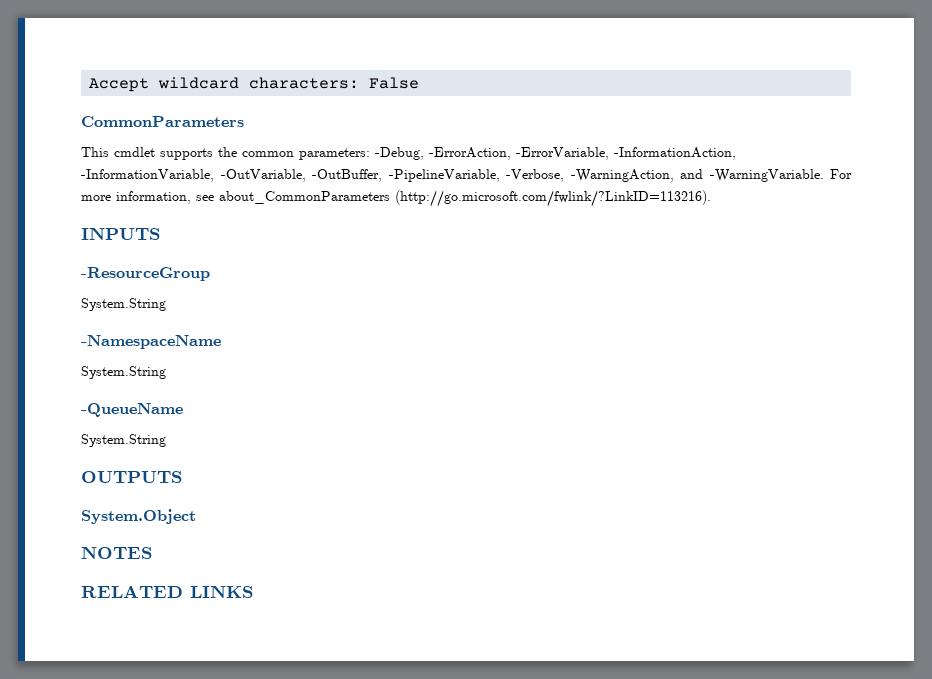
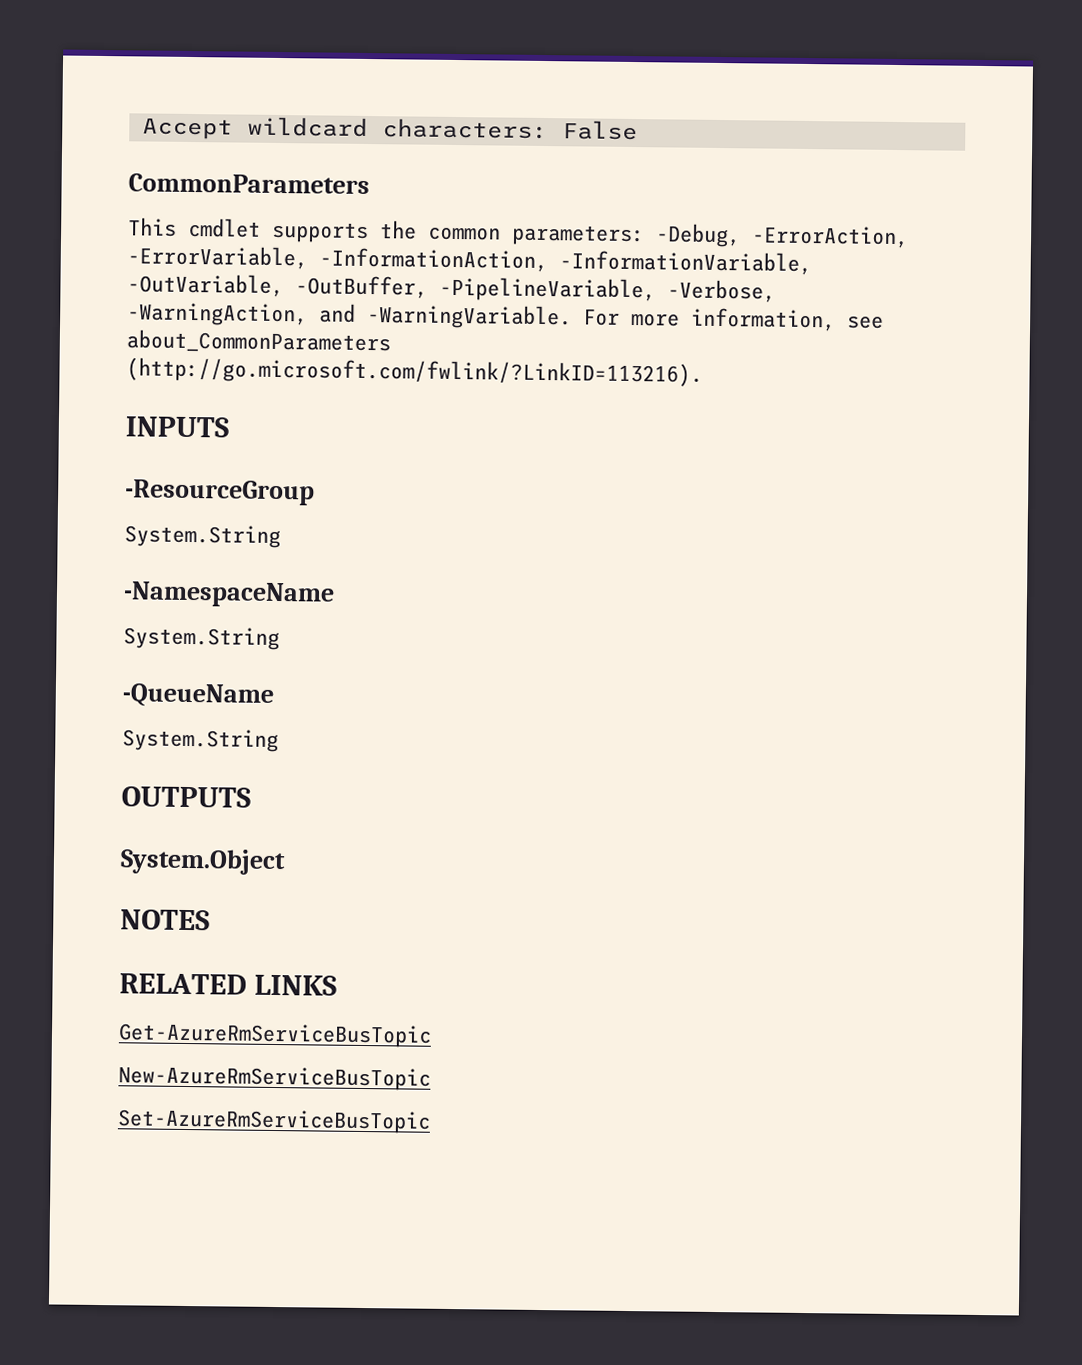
+ Get-AzureRmServiceBusTopic
+ New-AzureRmServiceBusTopic
+ Set-AzureRmServiceBusTopic

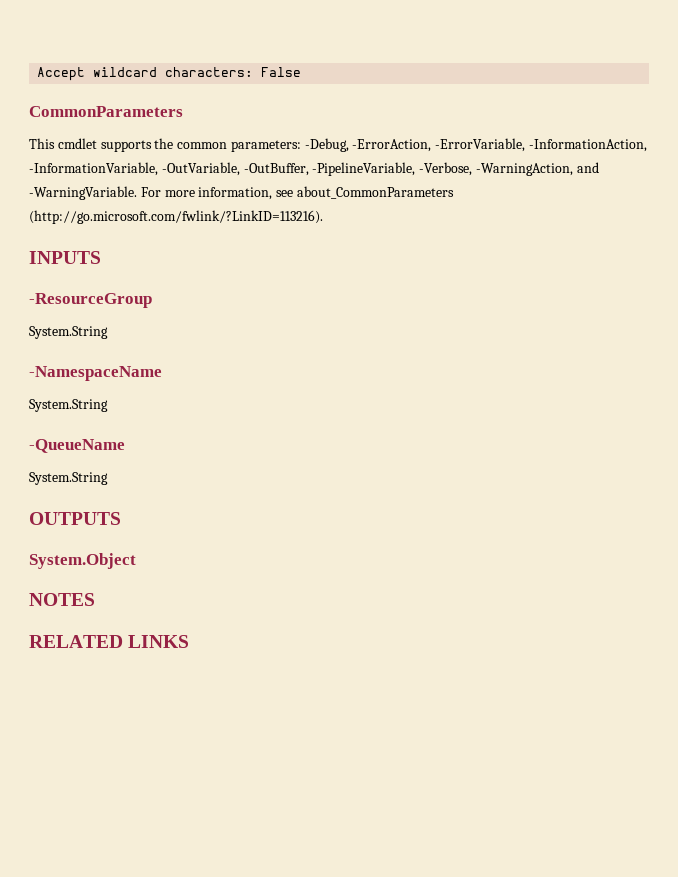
- Get-AzureRmServiceBusTopic
- New-AzureRmServiceBusTopic
- Set-AzureRmServiceBusTopic

